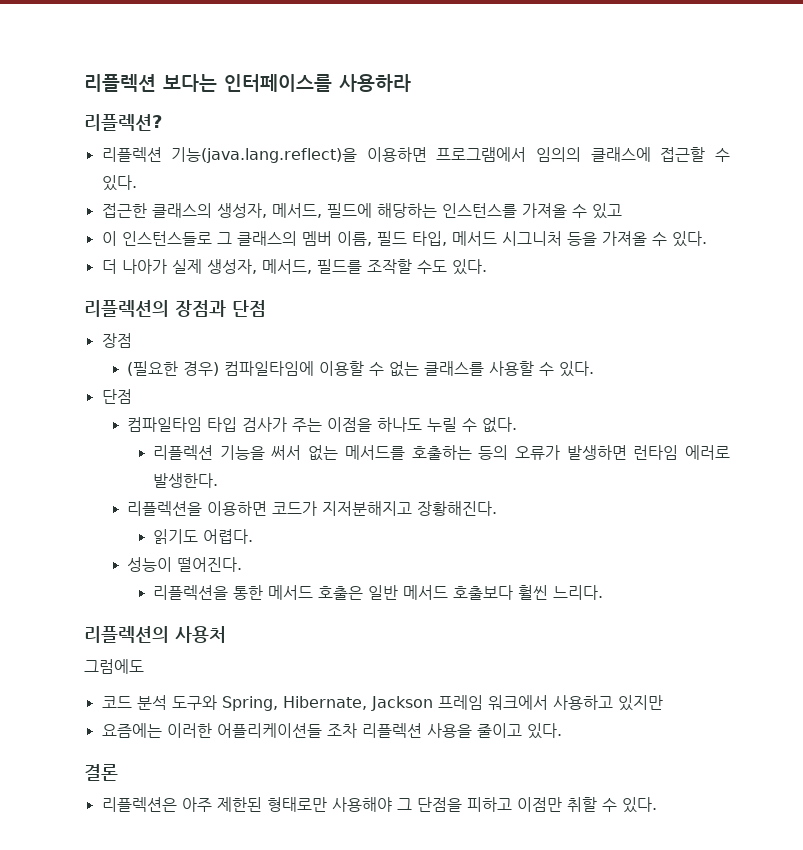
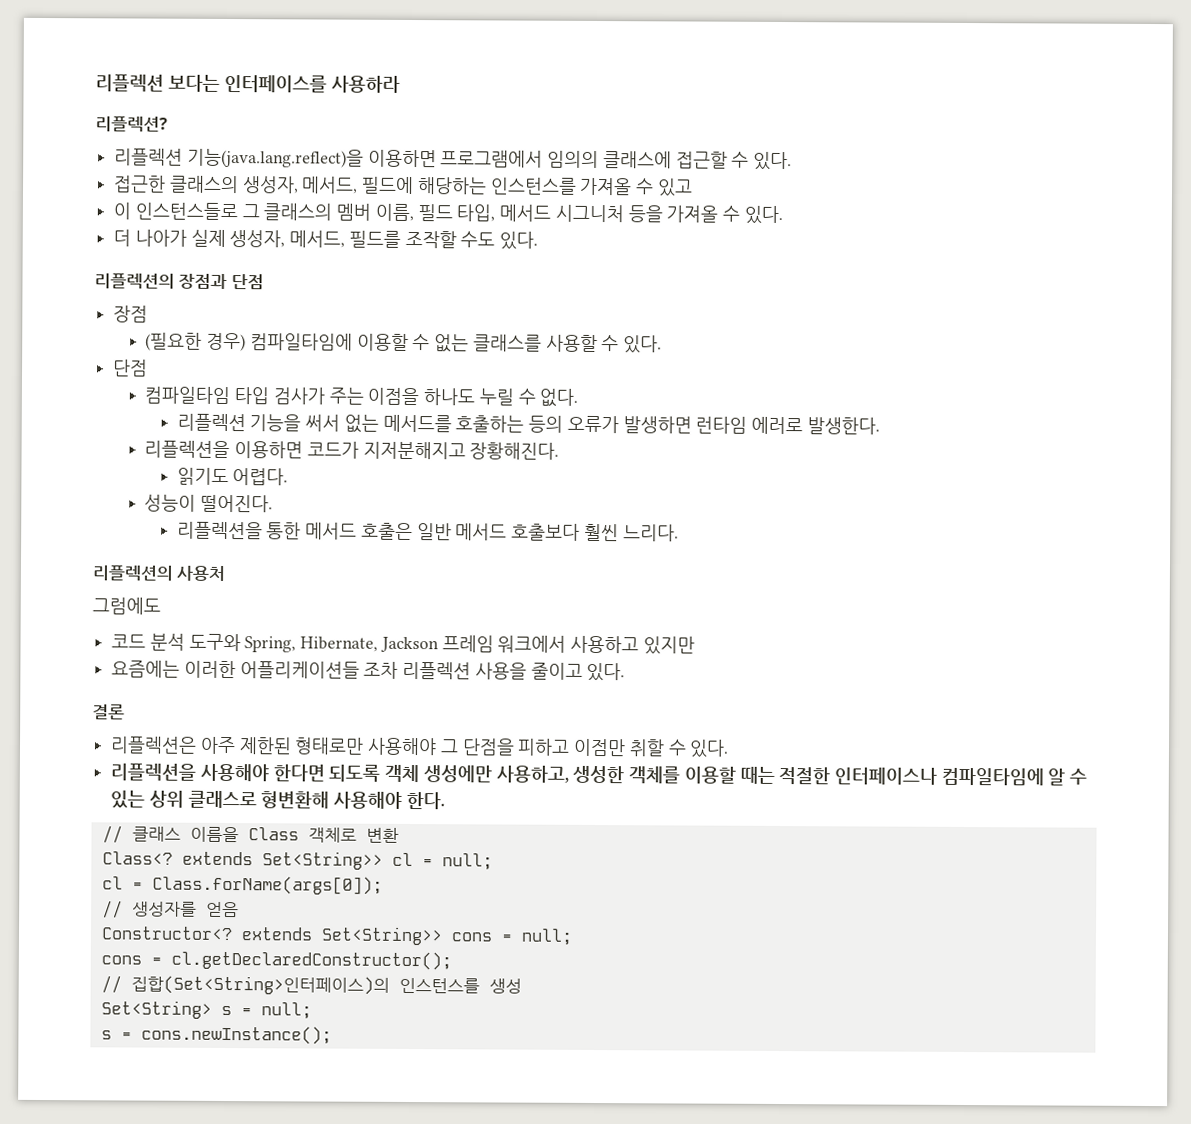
+ 리플렉션을 사용해야 한다면 되도록 객체 생성에만 사용하고, 생성한 객체를 이용할 때는 적절한 인터페이스나 컴파일타임에 알 수 있는 상위 클래스로 형변환해 사용해야 한다.
+ // 클래스 이름을 Class 객체로 변환
+ Class<? extends Set<String>> cl = null;
+ cl = Class.forName(args[0]);
+ // 생성자를 얻음
+ Constructor<? extends Set<String>> cons = null;
+ cons = cl.getDeclaredConstructor();
+ // 집합(Set<String>인터페이스)의 인스턴스를 생성
+ Set<String> s = null;
+ s = cons.newInstance();

